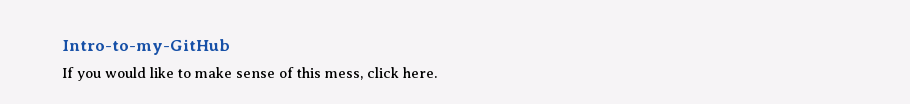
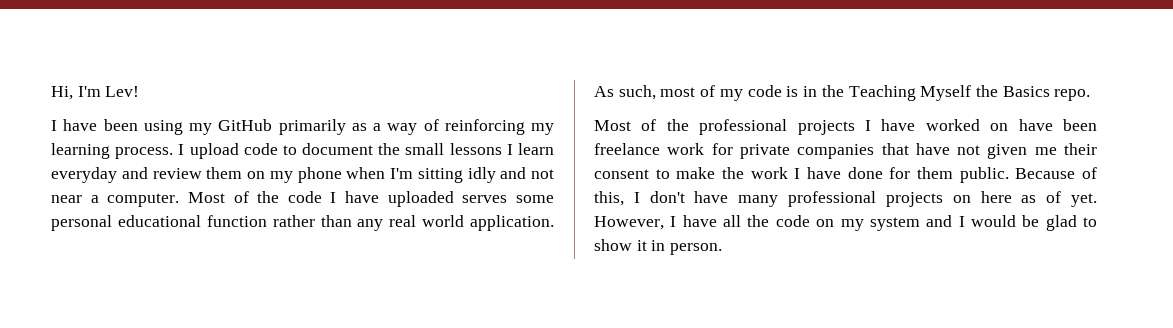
- Intro-to-my-GitHub
- If you would like to make sense of this mess, click here.
+ Hi, I'm Lev!
+ I have been using my GitHub primarily as a way of reinforcing my learning process. I upload code to document the small lessons I learn everyday and review them on my phone when I'm sitting idly and not near a computer. Most of the code I have uploaded serves some personal educational function rather than any real world application. As such, most of my code is in the Teaching Myself the Basics repo.
+ Most of the professional projects I have worked on have been freelance work for private companies that have not given me their consent to make the work I have done for them public. Because of this, I don't have many professional projects on here as of yet. However, I have all the code on my system and I would be glad to show it in person.

